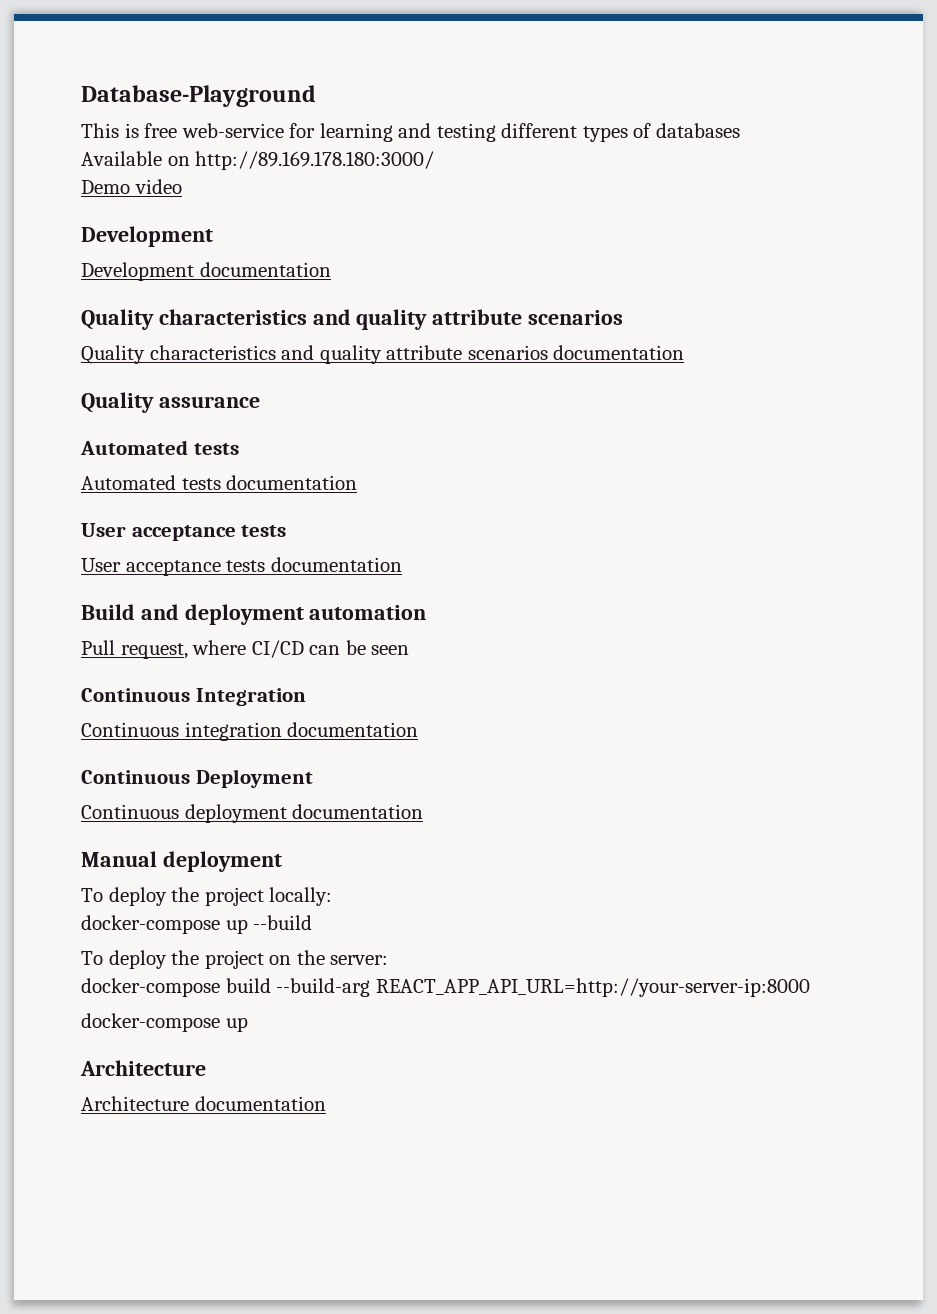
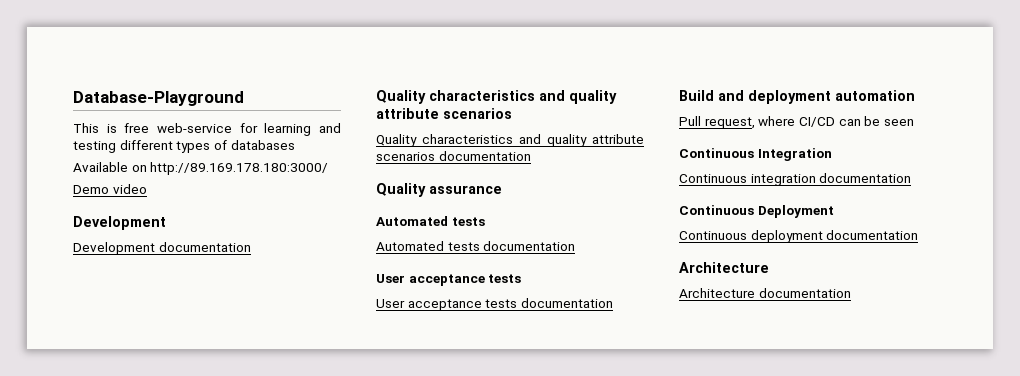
- Manual deployment
- To deploy the project locally:
- docker-compose up --build
- To deploy the project on the server:
- docker-compose build --build-arg REACT_APP_API_URL=http://your-server-ip:8000
- docker-compose up

